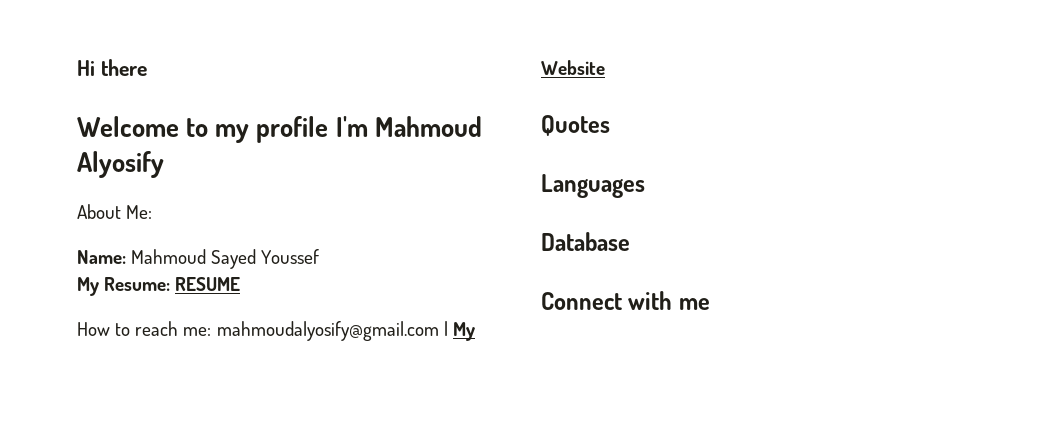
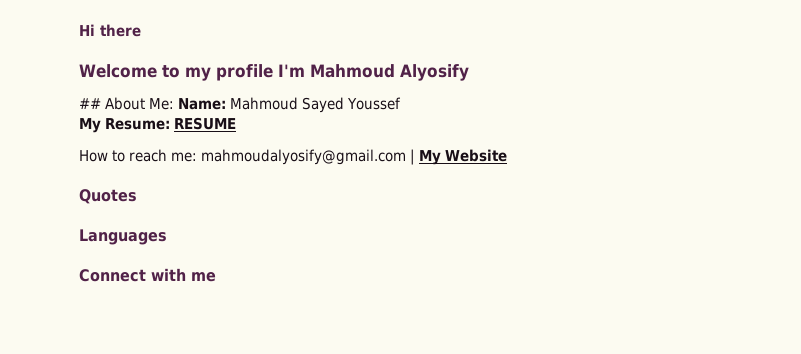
- About Me:
- Name: Mahmoud Sayed Youssef
+ ## About Me: Name: Mahmoud Sayed Youssef
- Database

